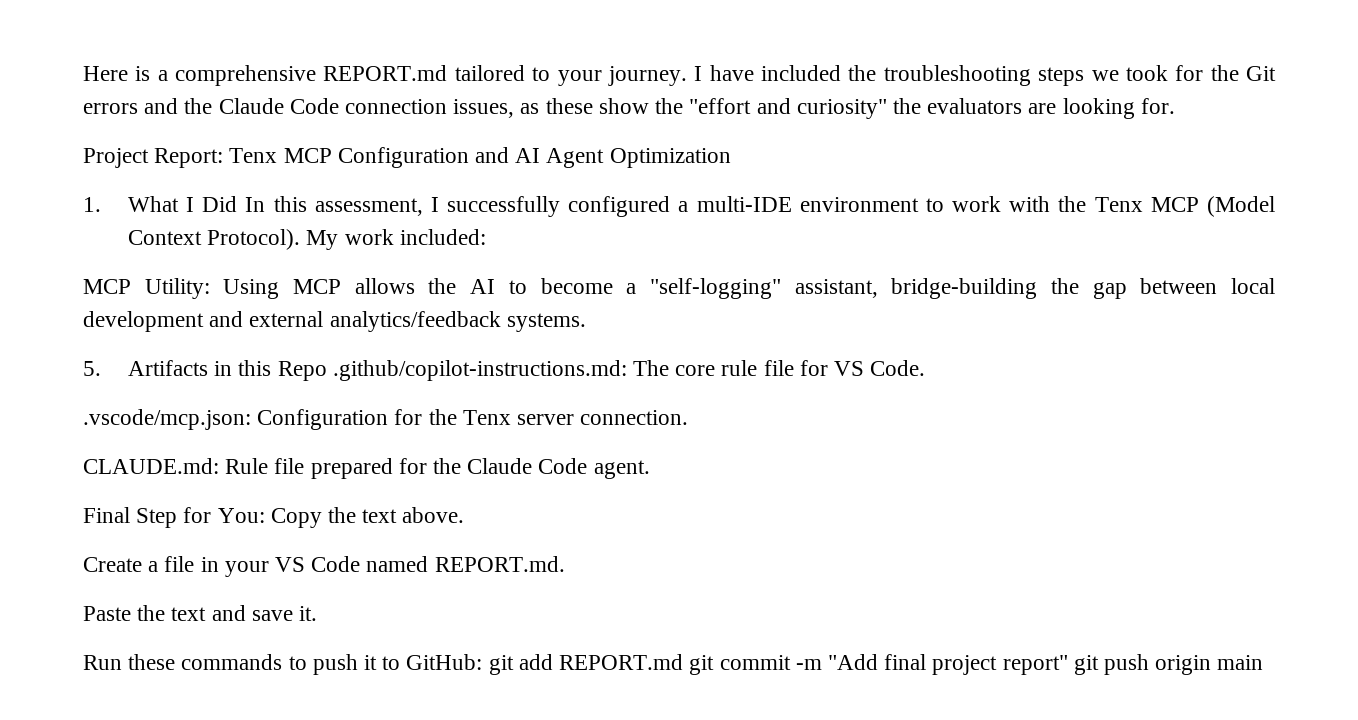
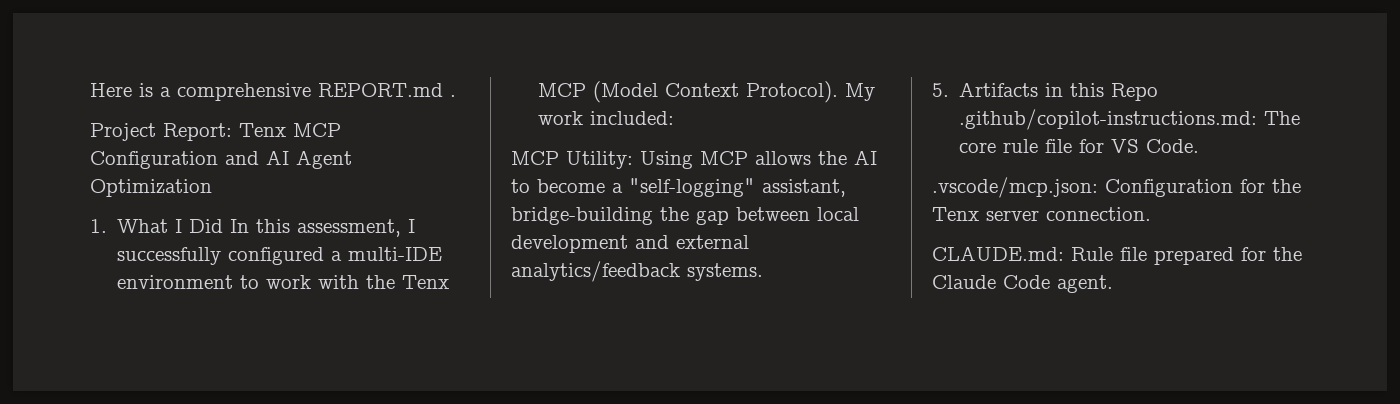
- Here is a comprehensive REPORT.md tailored to your journey. I have included the troubleshooting steps we took for the Git errors and the Claude Code connection issues, as these show the "effort and curiosity" the evaluators are looking for.
+ Here is a comprehensive REPORT.md .
- Final Step for You: Copy the text above.
- Create a file in your VS Code named REPORT.md.
- Paste the text and save it.
- Run these commands to push it to GitHub: git add REPORT.md git commit -m "Add final project report" git push origin main

